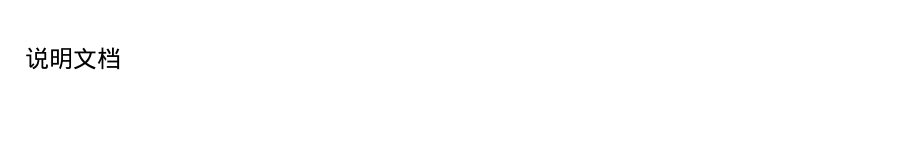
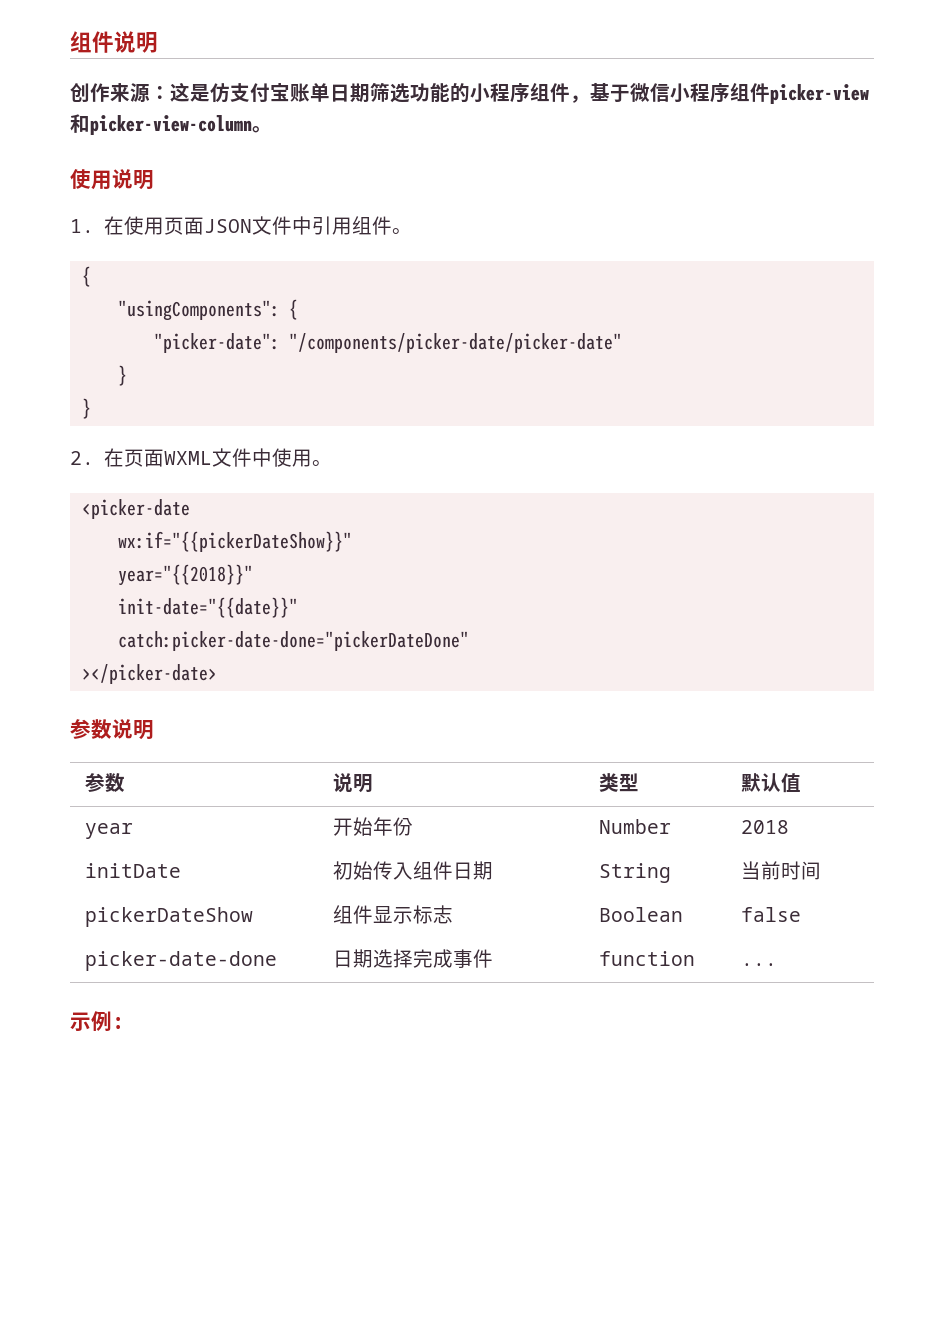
- 说明文档
+ 组件说明
+ 创作来源：这是仿支付宝账单日期筛选功能的小程序组件，基于微信小程序组件picker-view和picker-view-column。
+ 使用说明
+ 1.在使用页面JSON文件中引用组件。
+ {
+ "usingComponents": {
+ "picker-date": "/components/picker-date/picker-date"
+ }
+ }
+ 2.在页面WXML文件中使用。
+ <picker-date
+ wx:if="{{pickerDateShow}}"
+ year="{{2018}}"
+ init-date="{{date}}"
+ catch:picker-date-done="pickerDateDone"
+ ></picker-date>
+ 参数说明
+ 参数 | 说明 | 类型 | 默认值
+ year | 开始年份 | Number | 2018
+ initDate | 初始传入组件日期 | String | 当前时间
+ pickerDateShow | 组件显示标志 | Boolean | false
+ picker-date-done | 日期选择完成事件 | function | ...
+ 示例:

